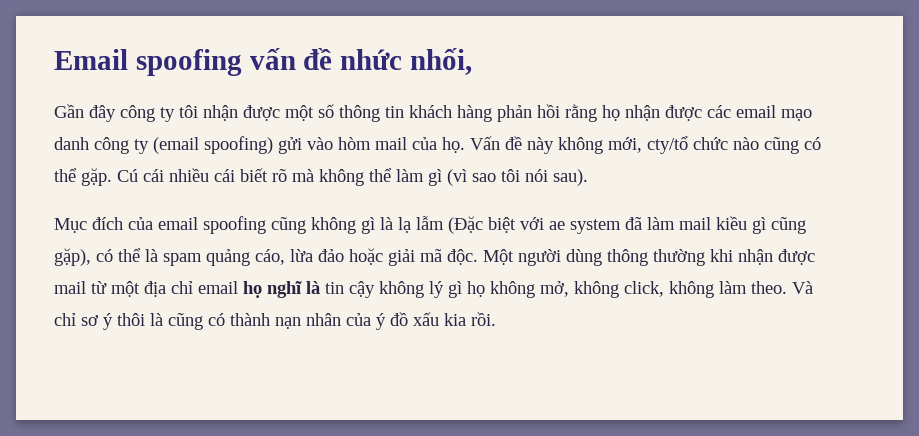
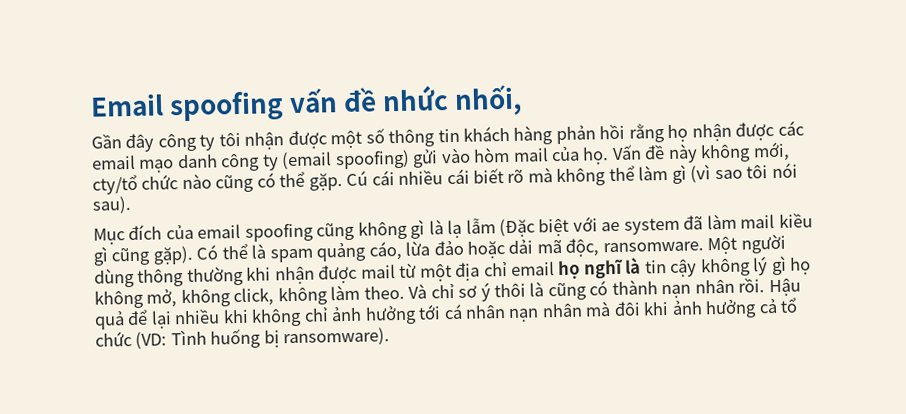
- Mục đích của email spoofing cũng không gì là lạ lẫm (Đặc biệt với ae system đã làm mail kiều gì cũng gặp), có thể là spam quảng cáo, lừa đảo hoặc giải mã độc.
+ Mục đích của email spoofing cũng không gì là lạ lẫm (Đặc biệt với ae system đã làm mail kiều gì cũng gặp). Có thể là spam quảng cáo, lừa đảo hoặc dải mã độc, ransomware.
- Và chỉ sơ ý thôi là cũng có thành nạn nhân của ý đồ xấu kia rồi.
+ Và chỉ sơ ý thôi là cũng có thành nạn nhân rồi. Hậu quả để lại nhiều khi không chỉ ảnh hưởng tới cá nhân nạn nhân mà đôi khi ảnh hưởng cả tổ chức (VD: Tình huống bị ransomware).

